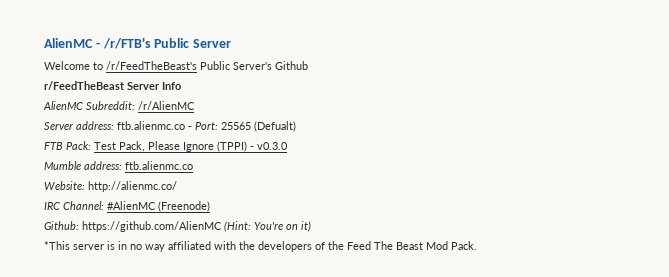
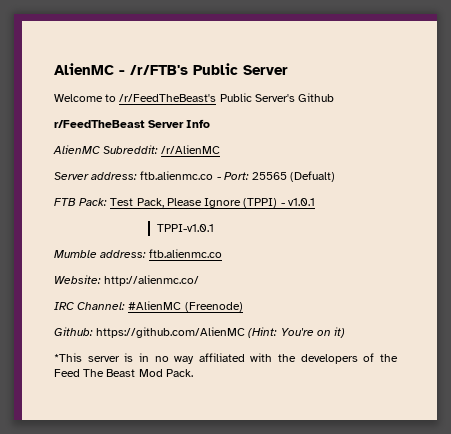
- FTB Pack: Test Pack, Please Ignore (TPPI) - v0.3.0
+ FTB Pack: Test Pack, Please Ignore (TPPI) - v1.0.1
+ TPPI-v1.0.1

